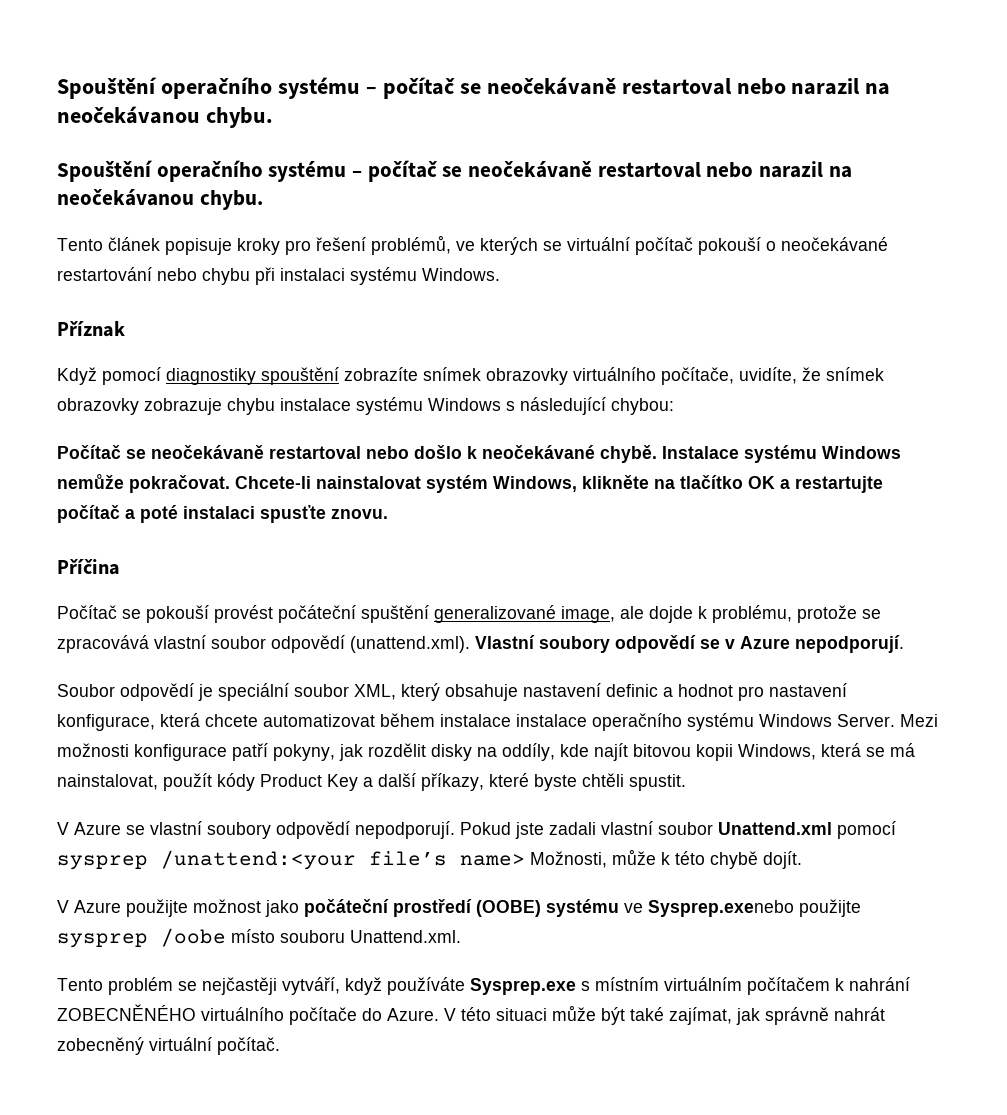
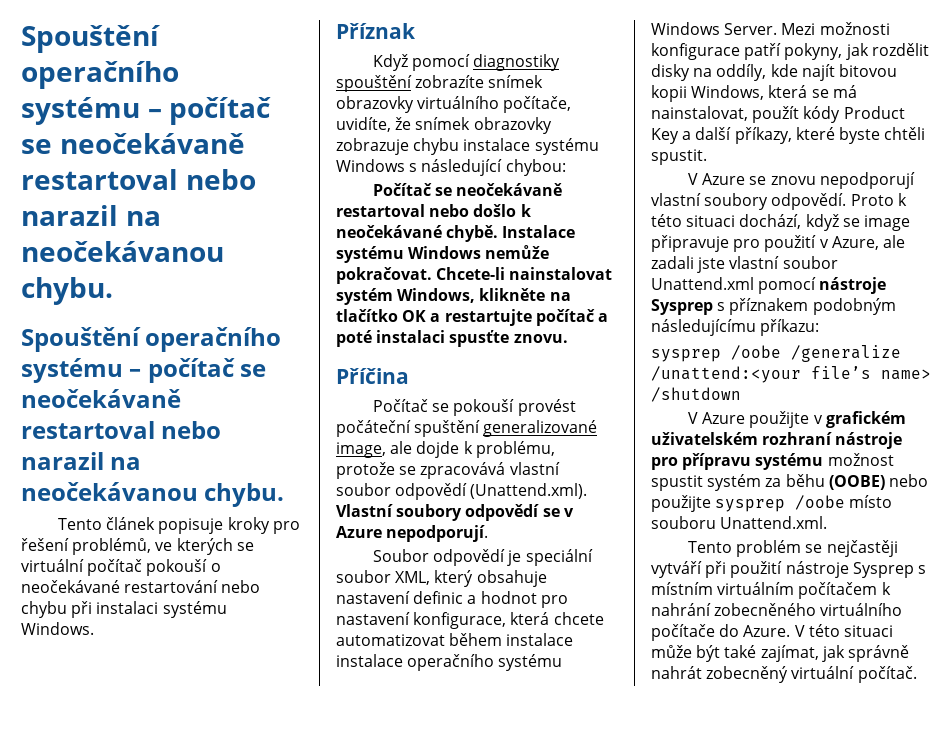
- Počítač se pokouší provést počáteční spuštění generalizované image, ale dojde k problému, protože se zpracovává vlastní soubor odpovědí (unattend.xml). Vlastní soubory odpovědí se v Azure nepodporují.
+ Počítač se pokouší provést počáteční spuštění generalizované image, ale dojde k problému, protože se zpracovává vlastní soubor odpovědí (Unattend.xml). Vlastní soubory odpovědí se v Azure nepodporují.
- V Azure se vlastní soubory odpovědí nepodporují. Pokud jste zadali vlastní soubor Unattend.xml pomocí sysprep /unattend:<your file’s name> Možnosti, může k této chybě dojít.
- V Azure použijte možnost jako počáteční prostředí (OOBE) systému ve Sysprep.exenebo použijte sysprep /oobe místo souboru Unattend.xml.
+ V Azure se znovu nepodporují vlastní soubory odpovědí. Proto k této situaci dochází, když se image připravuje pro použití v Azure, ale zadali jste vlastní soubor Unattend.xml pomocí nástroje Sysprep s příznakem podobným následujícímu příkazu:
+ sysprep /oobe /generalize /unattend:<your file’s name> /shutdown
+ V Azure použijte v grafickém uživatelském rozhraní nástroje pro přípravu systému možnost spustit systém za běhu (OOBE) nebo použijte sysprep /oobe místo souboru Unattend.xml.
- Tento problém se nejčastěji vytváří, když používáte Sysprep.exe s místním virtuálním počítačem k nahrání ZOBECNĚNÉHO virtuálního počítače do Azure.
+ Tento problém se nejčastěji vytváří při použití nástroje Sysprep s místním virtuálním počítačem k nahrání zobecněného virtuálního počítače do Azure.

